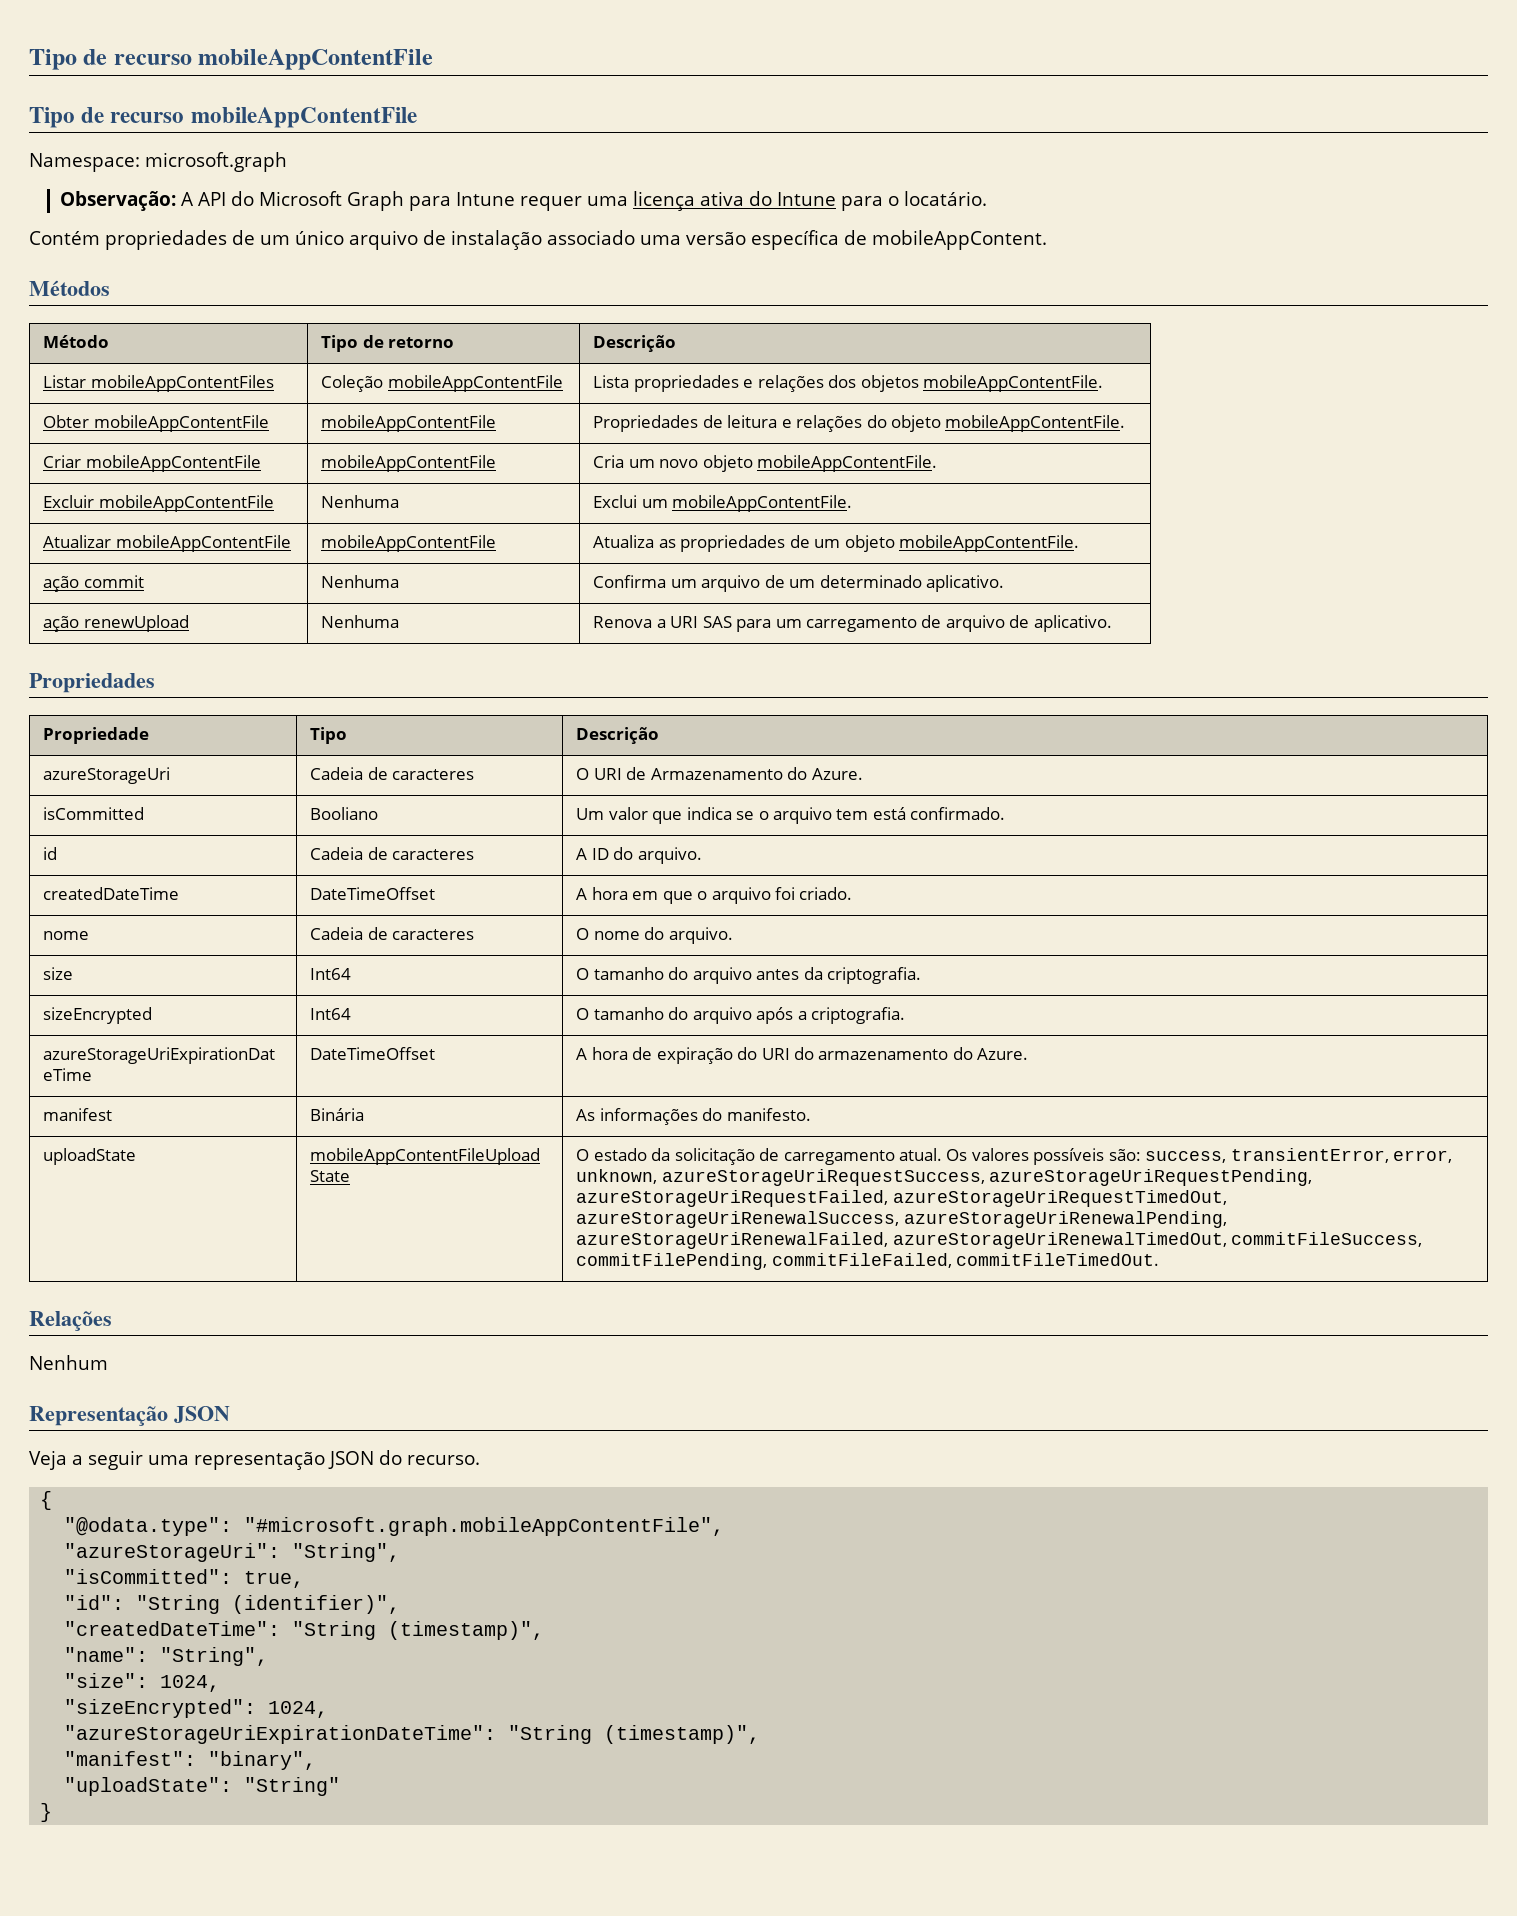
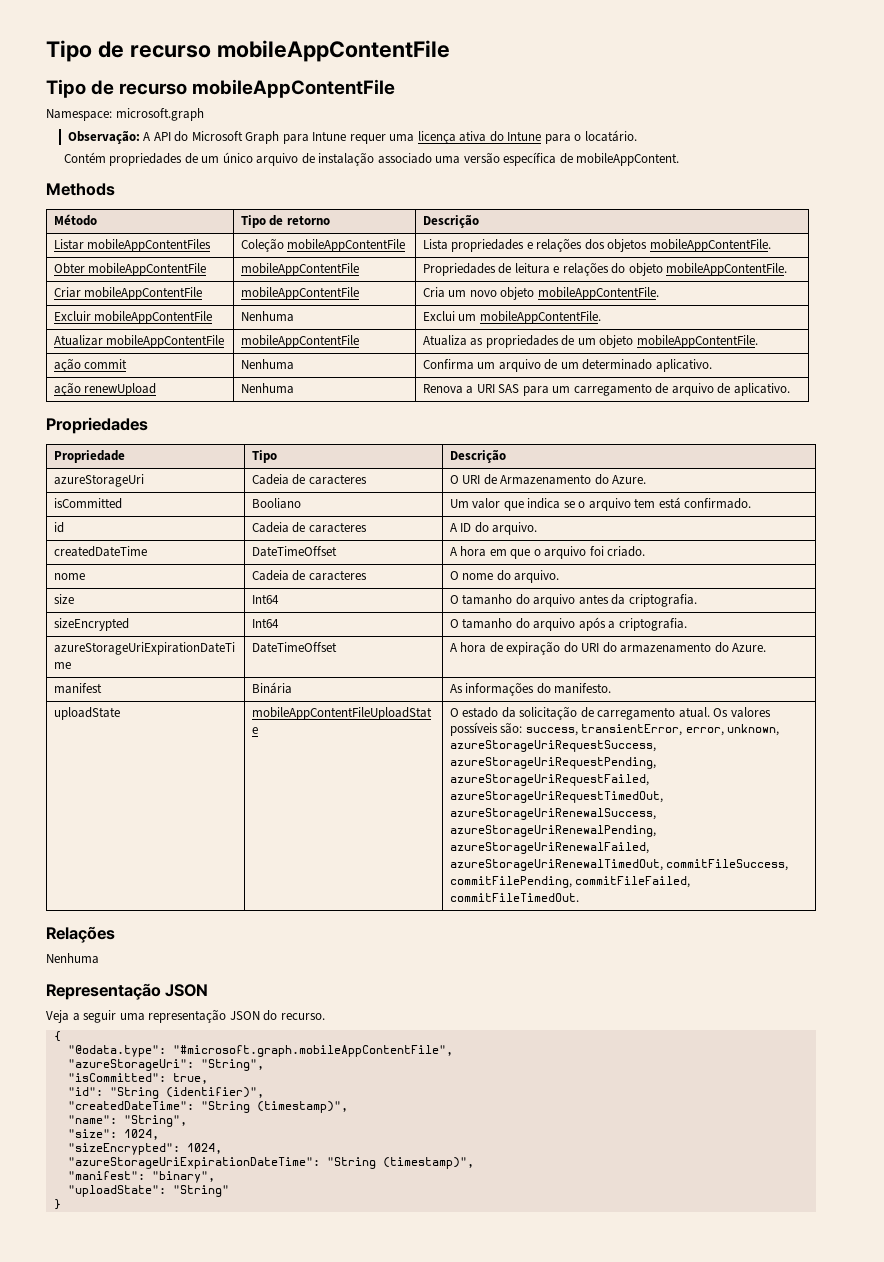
- Métodos
+ Methods
  Relações
- Nenhum
+ Nenhuma

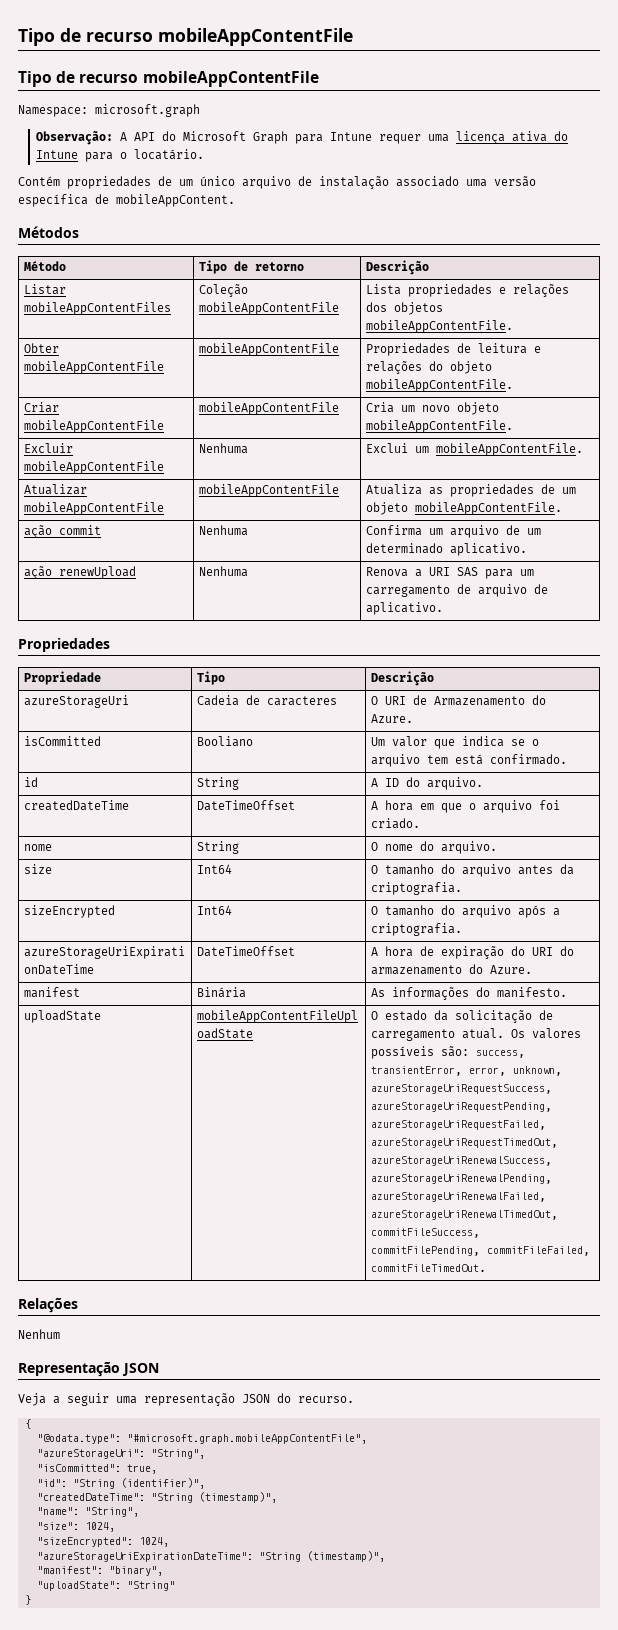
- Methods
+ Métodos
- id | Cadeia de caracteres | A ID do arquivo.
+ id | String | A ID do arquivo.
- nome | Cadeia de caracteres | O nome do arquivo.
+ nome | String | O nome do arquivo.
  Relações
- Nenhuma
+ Nenhum

